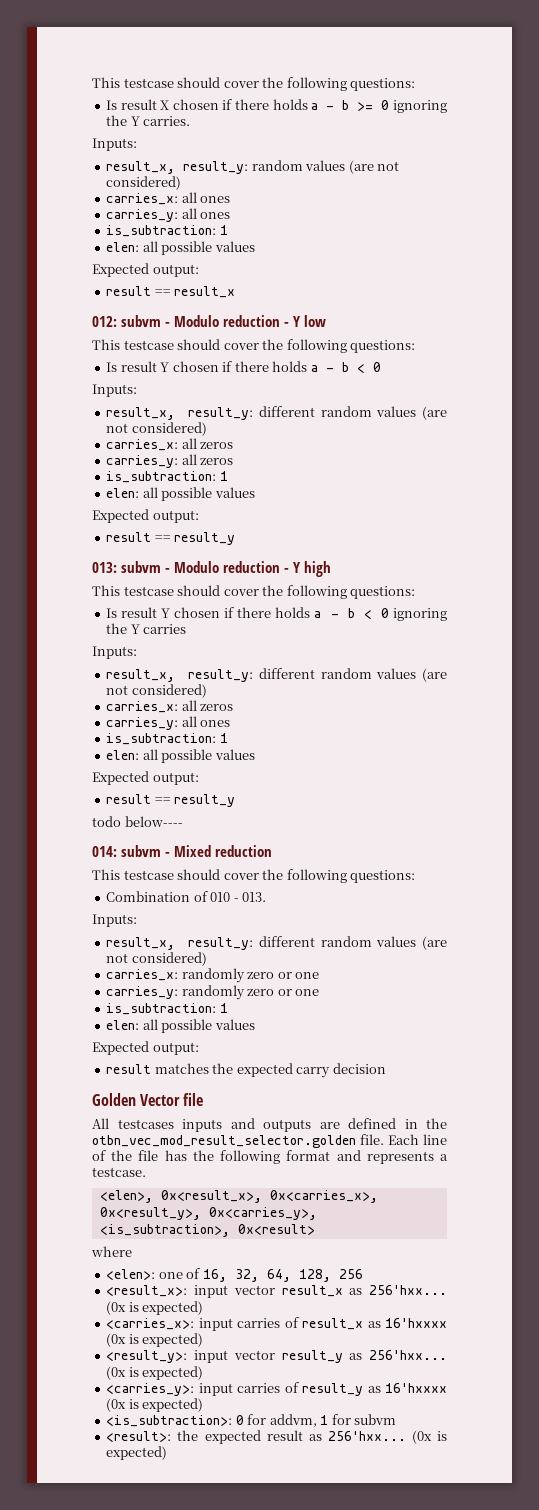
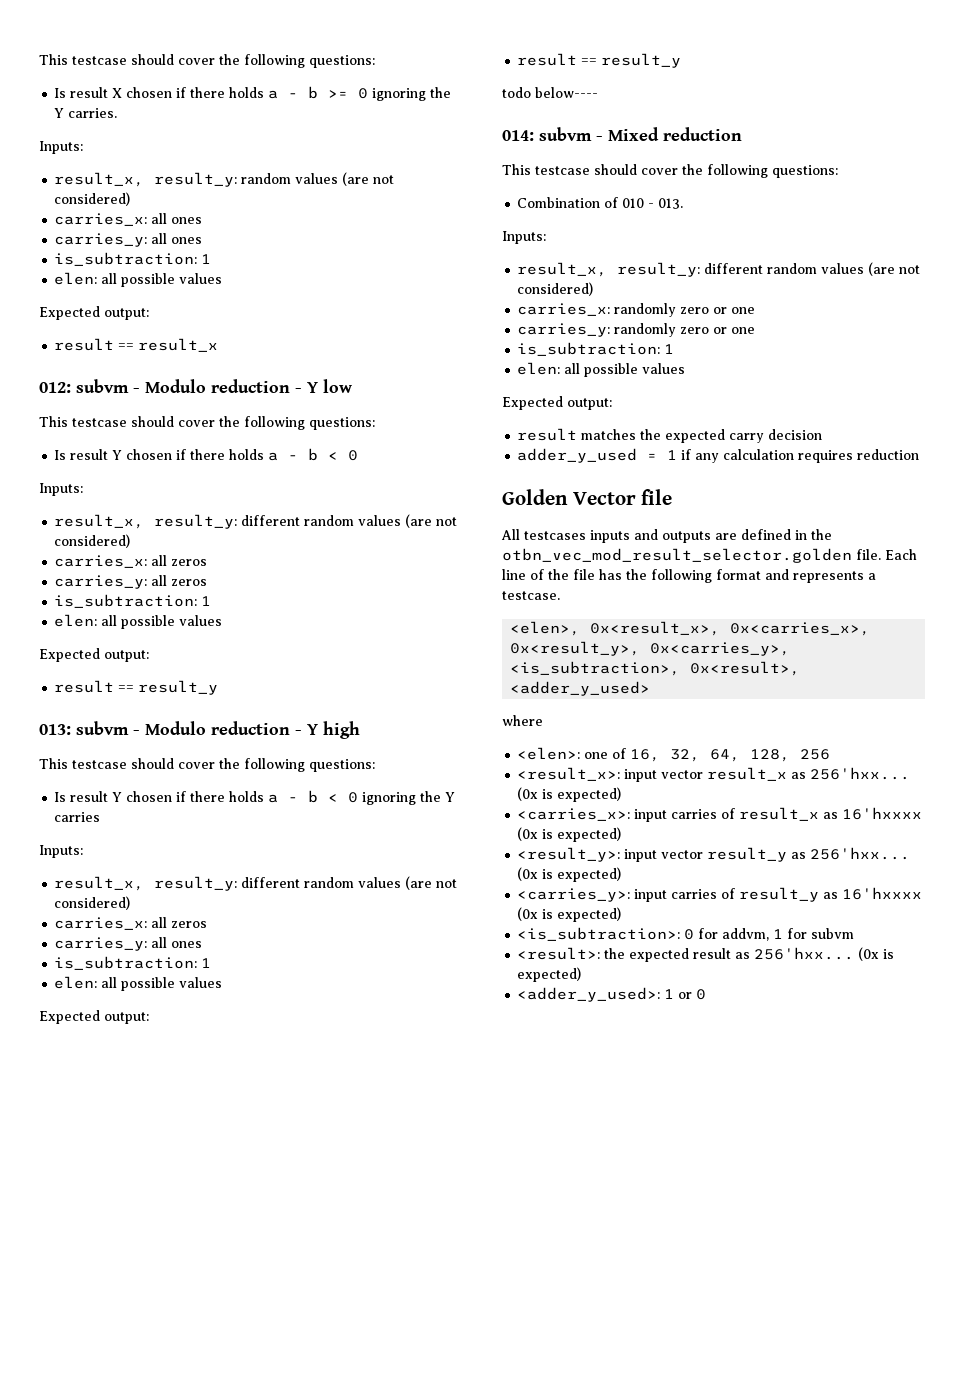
+ adder_y_used = 1 if any calculation requires reduction
- <elen>, 0x<result_x>, 0x<carries_x>, 0x<result_y>, 0x<carries_y>, <is_subtraction>, 0x<result>
+ <elen>, 0x<result_x>, 0x<carries_x>, 0x<result_y>, 0x<carries_y>, <is_subtraction>, 0x<result>, <adder_y_used>
+ <adder_y_used>: 1 or 0

